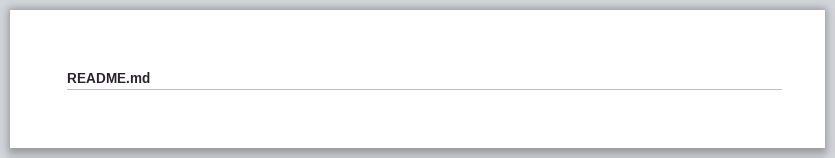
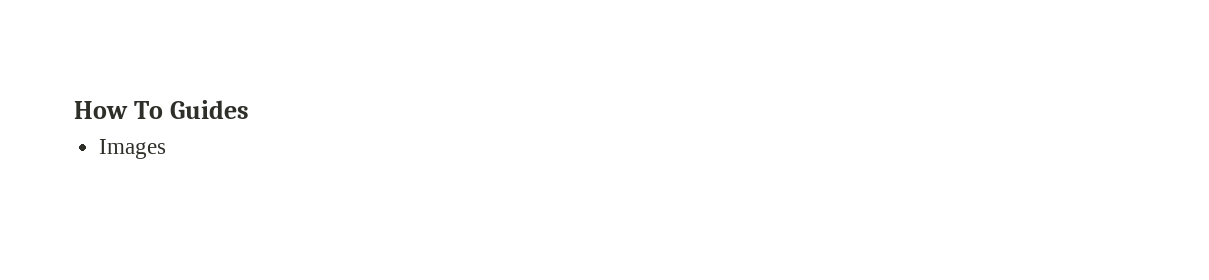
- README.md
+ How To Guides
+ Images

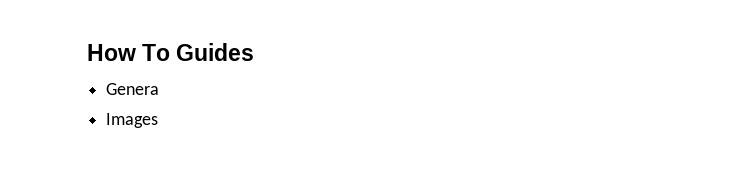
+ Genera

